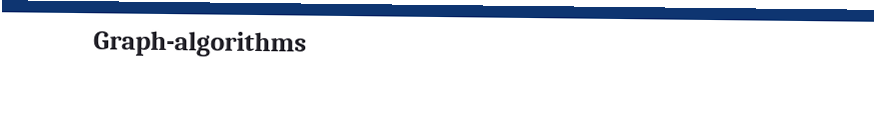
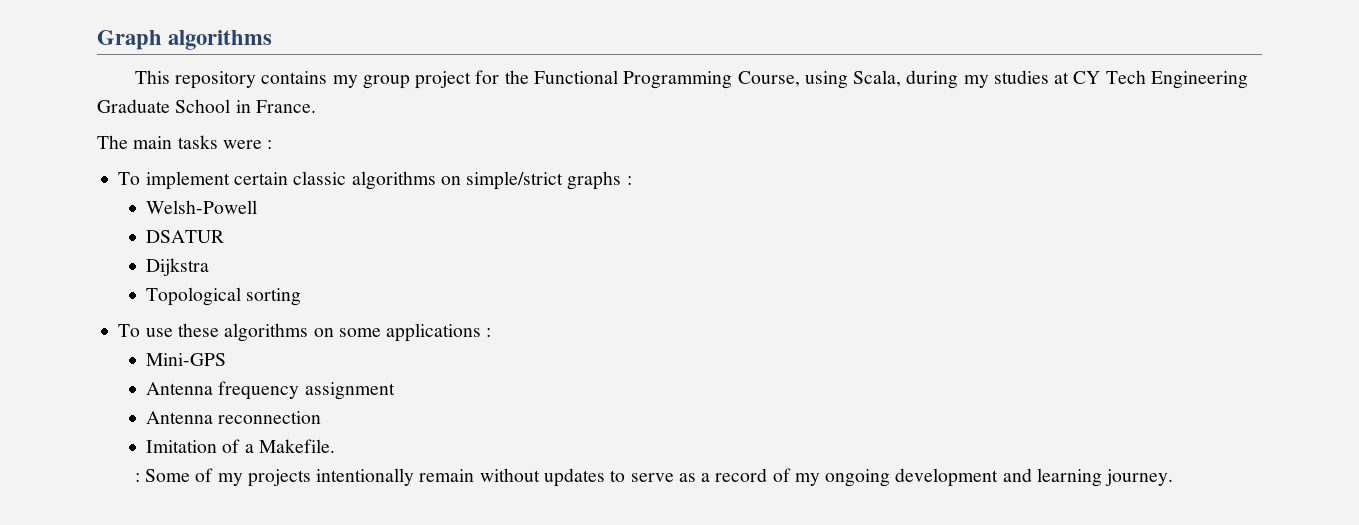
- Graph-algorithms
+ Graph algorithms
+ This repository contains my group project for the Functional Programming Course, using Scala, during my studies at CY Tech Engineering Graduate School in France.
+ The main tasks were :
+ To implement certain classic algorithms on simple/strict graphs :
+ Welsh‑Powell
+ DSATUR
+ Dijkstra
+ Topological sorting
+ To use these algorithms on some applications :
+ Mini‑GPS
+ Antenna frequency assignment
+ Antenna reconnection
+ Imitation of a Makefile.
+ : Some of my projects intentionally remain without updates to serve as a record of my ongoing development and learning journey.

